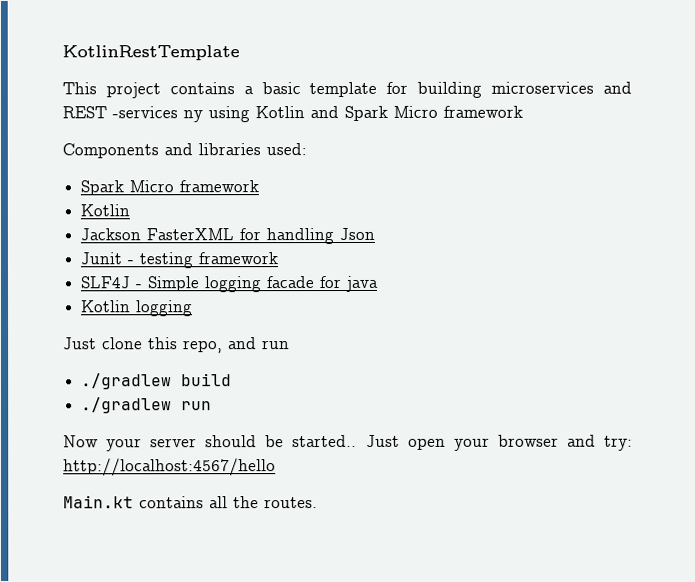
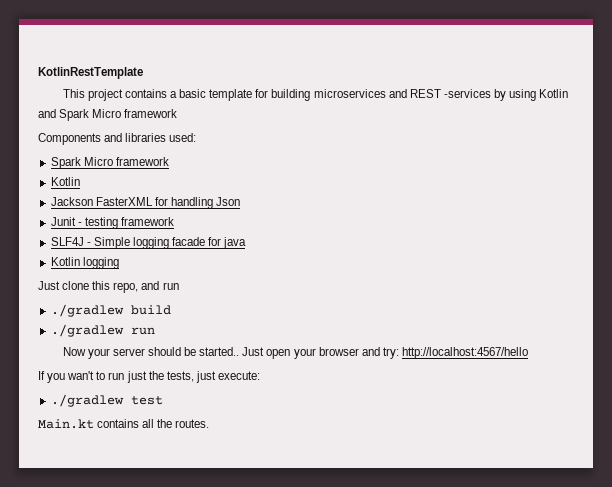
- This project contains a basic template for building microservices and REST -services ny using Kotlin and Spark Micro framework
+ This project contains a basic template for building microservices and REST -services by using Kotlin and Spark Micro framework
+ If you wan't to run just the tests, just execute:
+ ./gradlew test

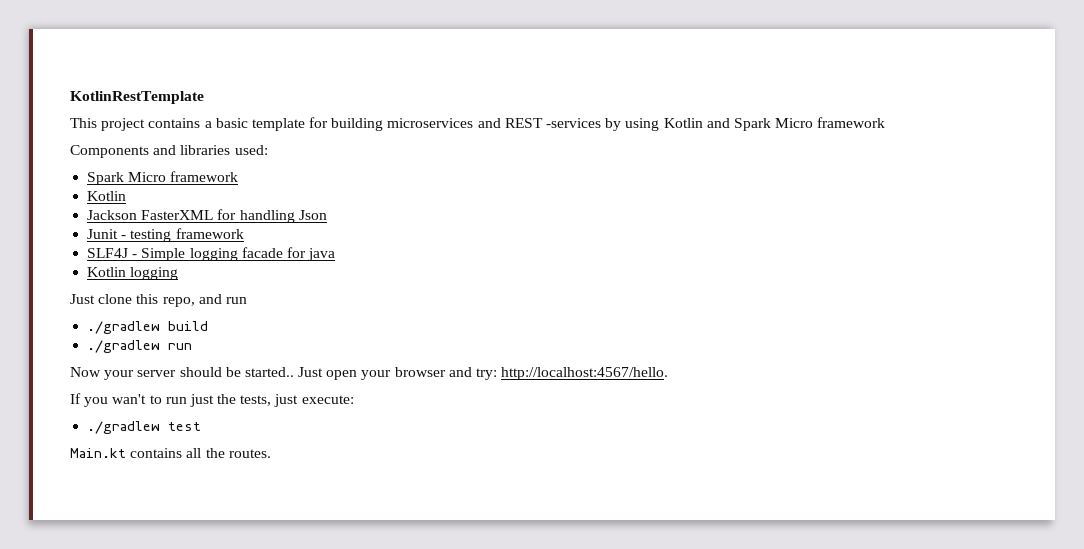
- Just open your browser and try: http://localhost:4567/hello
+ Just open your browser and try: http://localhost:4567/hello.

